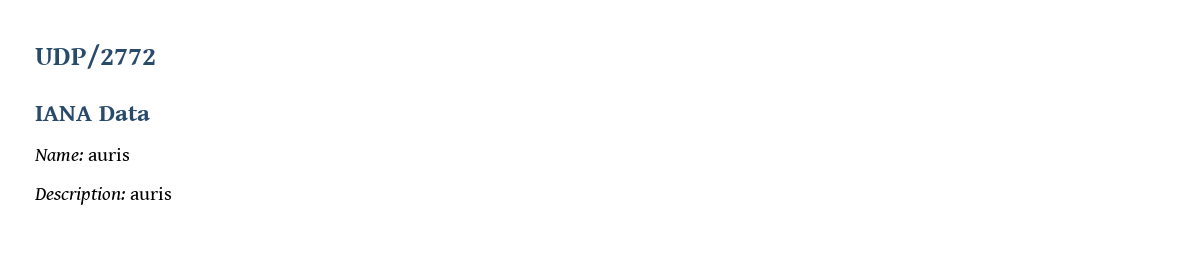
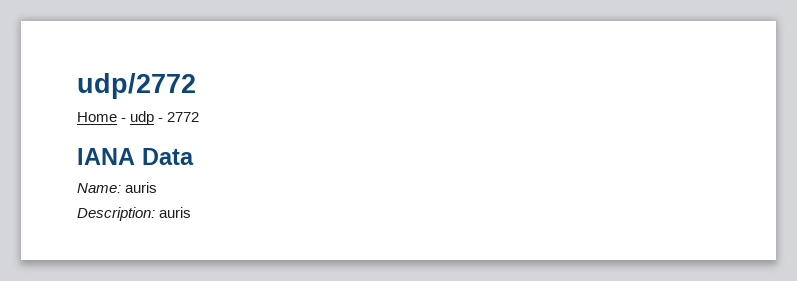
- UDP/2772
+ udp/2772
+ Home - udp - 2772

